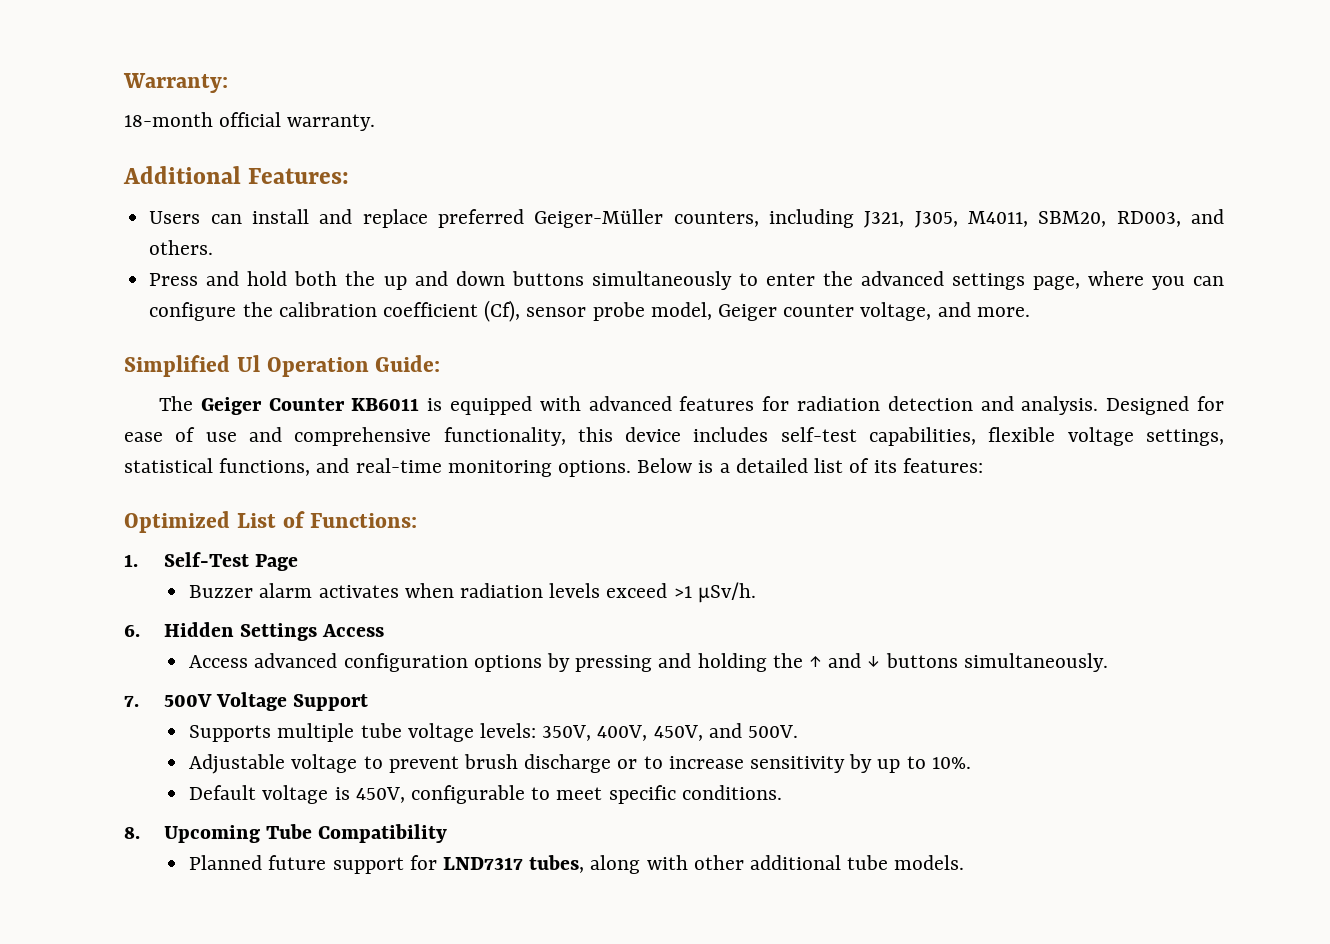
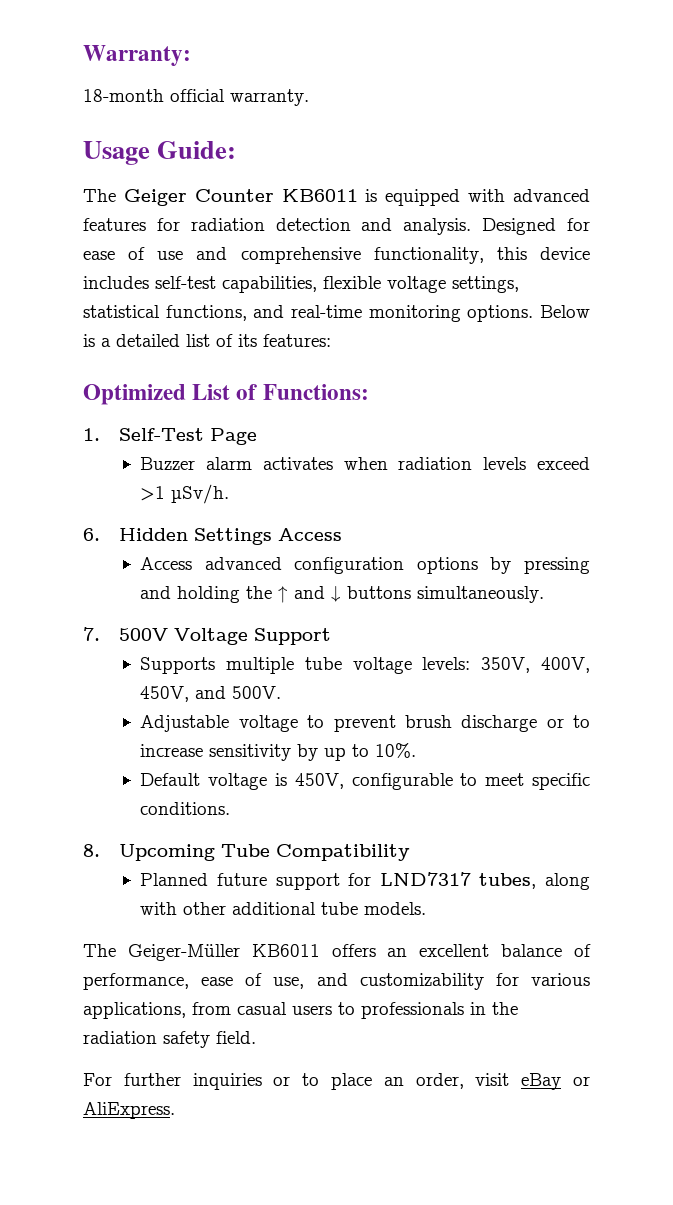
- Additional Features:
- Users can install and replace preferred Geiger-Müller counters, including J321, J305, M4011, SBM20, RD003, and others.
- Press and hold both the up and down buttons simultaneously to enter the advanced settings page, where you can configure the calibration coefficient (Cf), sensor probe model, Geiger counter voltage, and more.
- Simplified Ul Operation Guide:
+ Usage Guide:
+ The Geiger-Müller KB6011 offers an excellent balance of performance, ease of use, and customizability for various applications, from casual users to professionals in the radiation safety field.
+ For further inquiries or to place an order, visit eBay or AliExpress.

